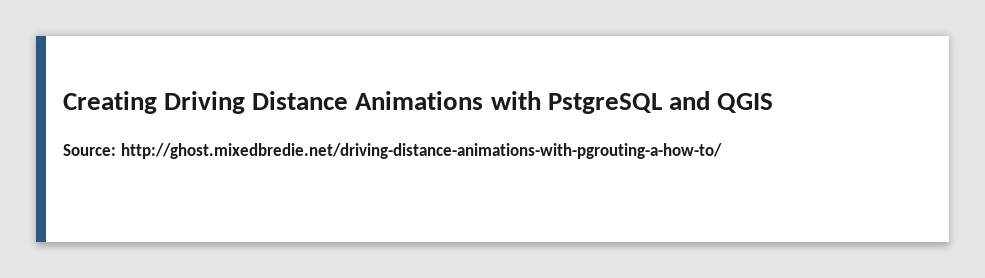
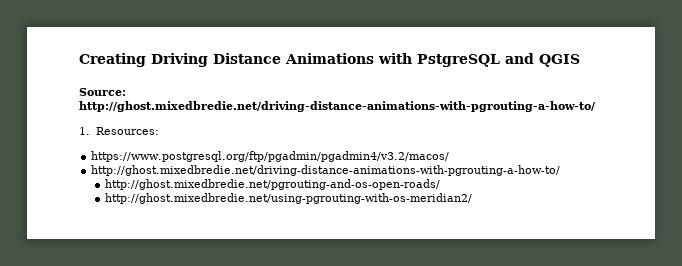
+ 1. Resources:
+ https://www.postgresql.org/ftp/pgadmin/pgadmin4/v3.2/macos/
+ http://ghost.mixedbredie.net/driving-distance-animations-with-pgrouting-a-how-to/
+ http://ghost.mixedbredie.net/pgrouting-and-os-open-roads/
+ http://ghost.mixedbredie.net/using-pgrouting-with-os-meridian2/

